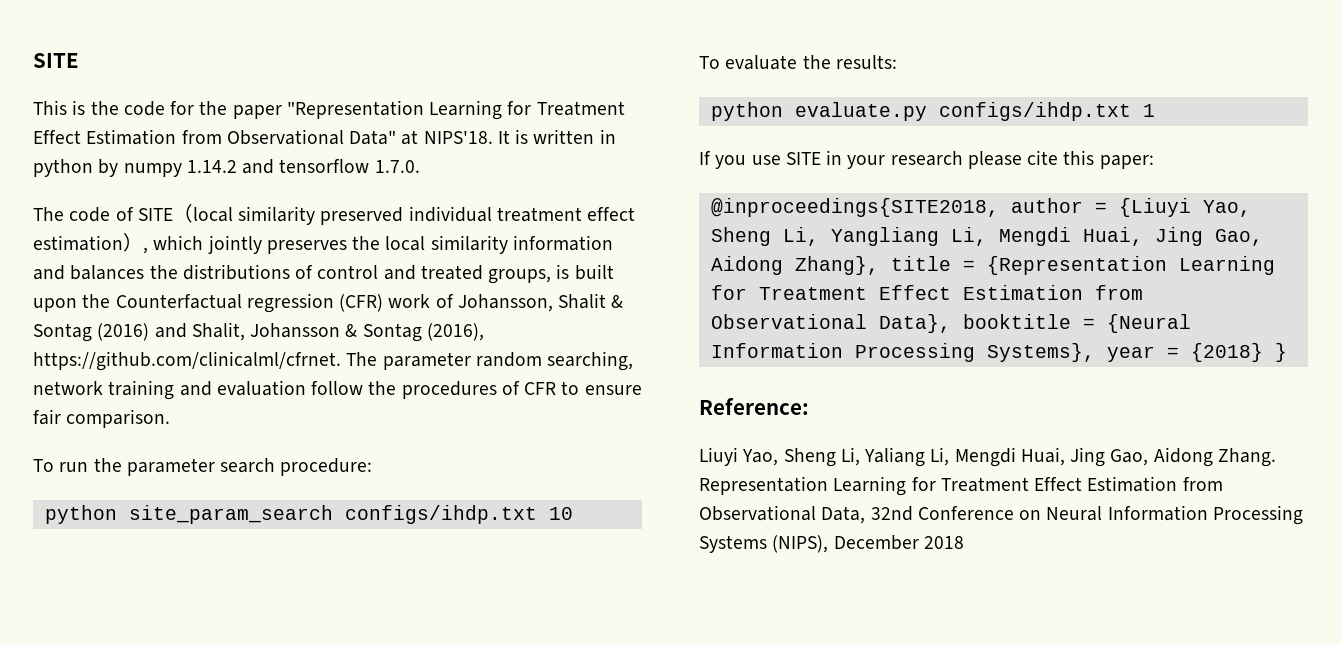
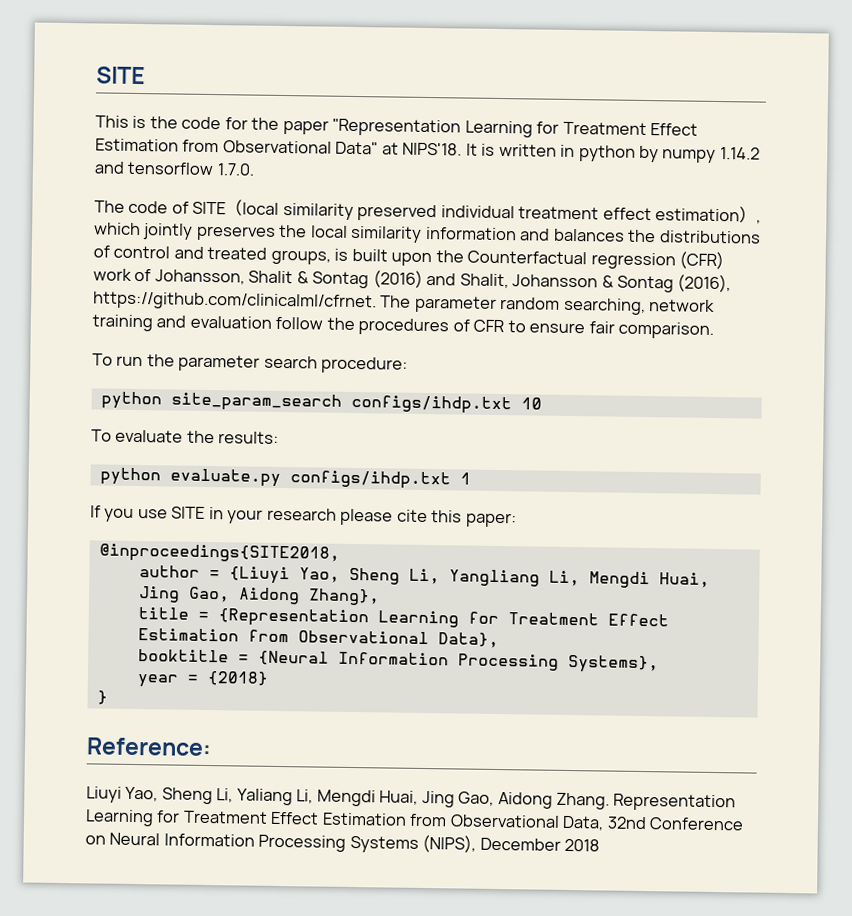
- @inproceedings{SITE2018, author = {Liuyi Yao, Sheng Li, Yangliang Li, Mengdi Huai, Jing Gao, Aidong Zhang}, title = {Representation Learning for Treatment Effect Estimation from Observational Data}, booktitle = {Neural Information Processing Systems}, year = {2018} }
+ @inproceedings{SITE2018,
+ author = {Liuyi Yao, Sheng Li, Yangliang Li, Mengdi Huai, Jing Gao, Aidong Zhang},
+ title = {Representation Learning for Treatment Effect Estimation from Observational Data},
+ booktitle = {Neural Information Processing Systems},
+ year = {2018}
+ }

